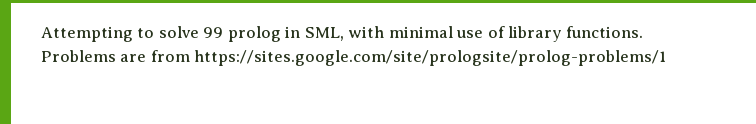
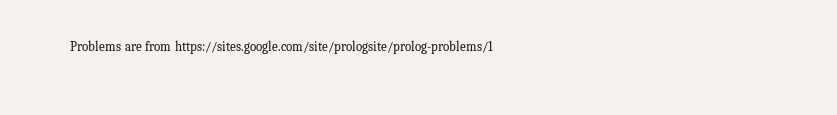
- Attempting to solve 99 prolog in SML, with minimal use of library functions.

